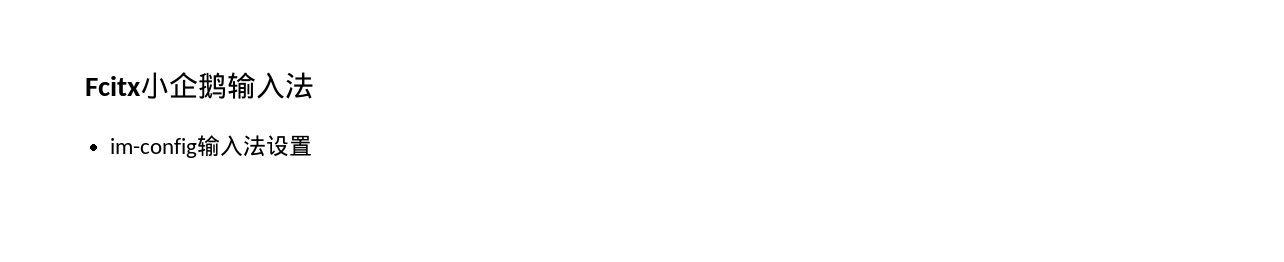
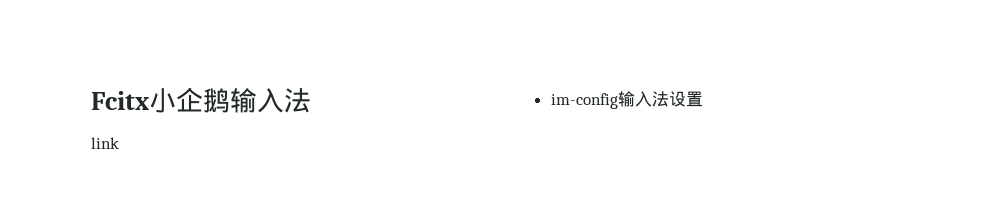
+ link

